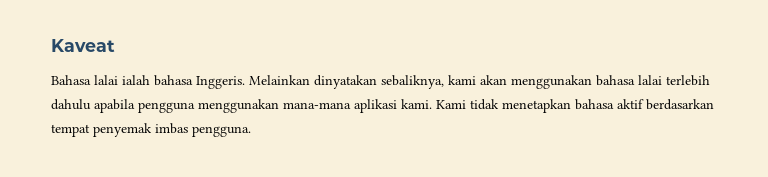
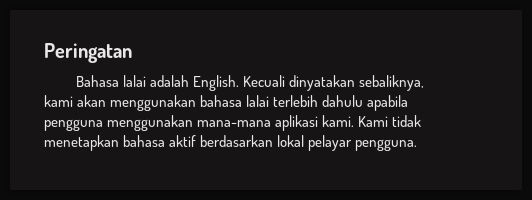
- Kaveat
+ Peringatan
- Bahasa lalai ialah bahasa Inggeris. Melainkan dinyatakan sebaliknya, kami akan menggunakan bahasa lalai terlebih dahulu apabila pengguna menggunakan mana-mana aplikasi kami.
+ Bahasa lalai adalah English. Kecuali dinyatakan sebaliknya, kami akan menggunakan bahasa lalai terlebih dahulu apabila pengguna menggunakan mana-mana aplikasi kami.
- Kami tidak menetapkan bahasa aktif berdasarkan tempat penyemak imbas pengguna.
+ Kami tidak menetapkan bahasa aktif berdasarkan lokal pelayar pengguna.

